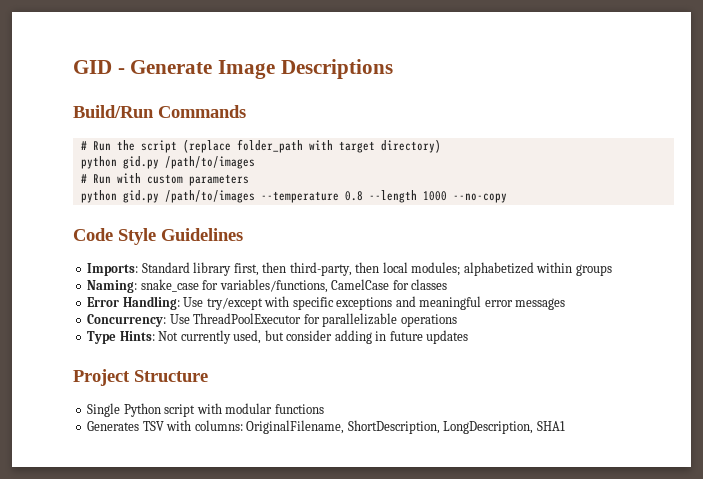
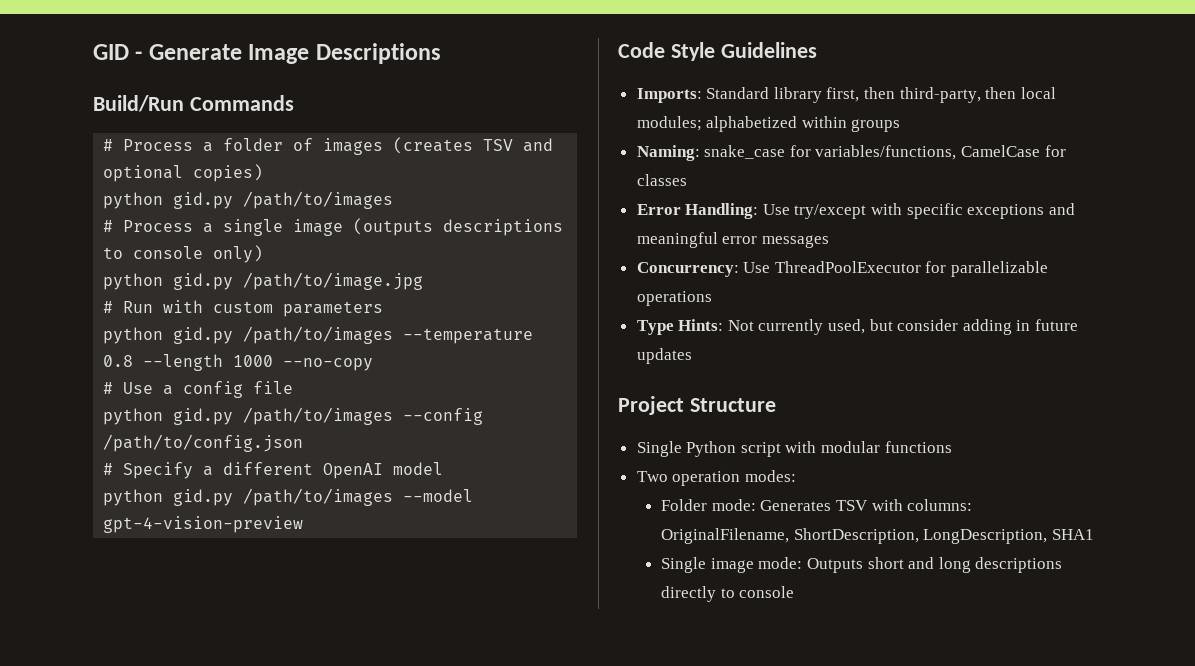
- # Run the script (replace folder_path with target directory)
+ # Process a folder of images (creates TSV and optional copies)
  python gid.py /path/to/images
+ # Process a single image (outputs descriptions to console only)
+ python gid.py /path/to/image.jpg
+ # Use a config file
+ python gid.py /path/to/images --config /path/to/config.json
+ # Specify a different OpenAI model
+ python gid.py /path/to/images --model gpt-4-vision-preview
- Generates TSV with columns: OriginalFilename, ShortDescription, LongDescription, SHA1
+ Two operation modes:
+ Folder mode: Generates TSV with columns: OriginalFilename, ShortDescription, LongDescription, SHA1
+ Single image mode: Outputs short and long descriptions directly to console

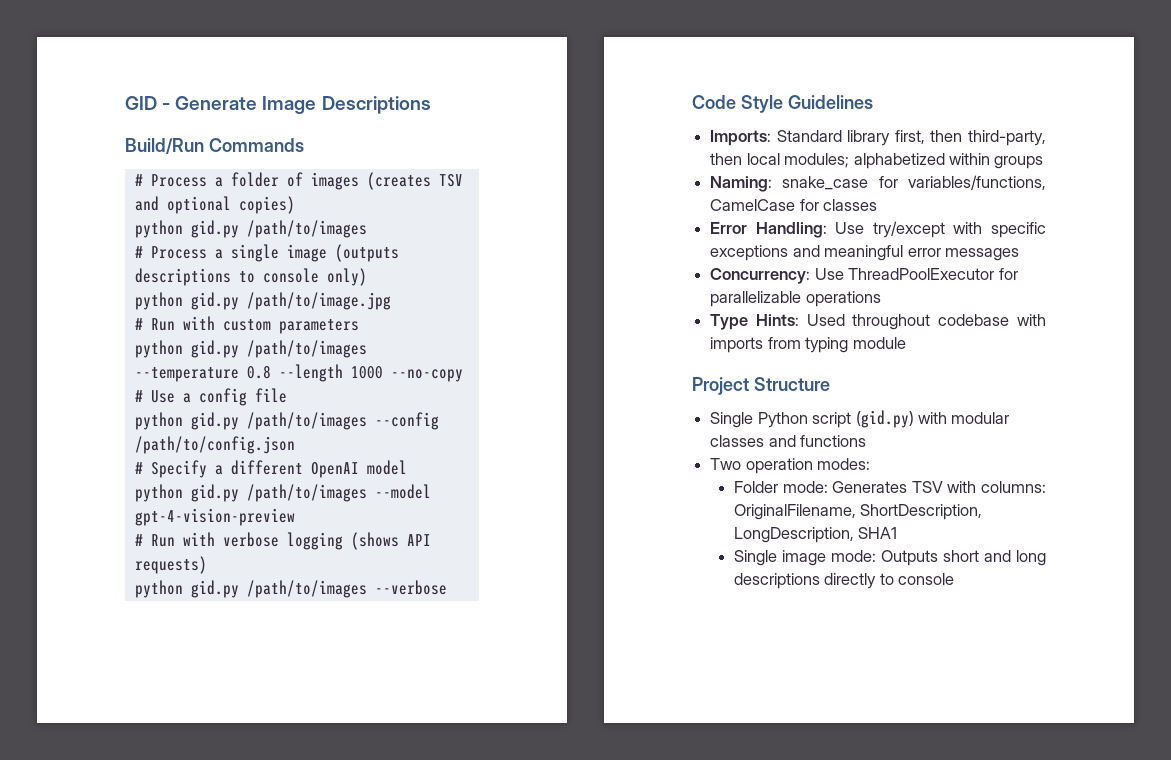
+ # Run with verbose logging (shows API requests)
+ python gid.py /path/to/images --verbose
- Type Hints: Not currently used, but consider adding in future updates
+ Type Hints: Used throughout codebase with imports from typing module
- Single Python script with modular functions
+ Single Python script (gid.py) with modular classes and functions

